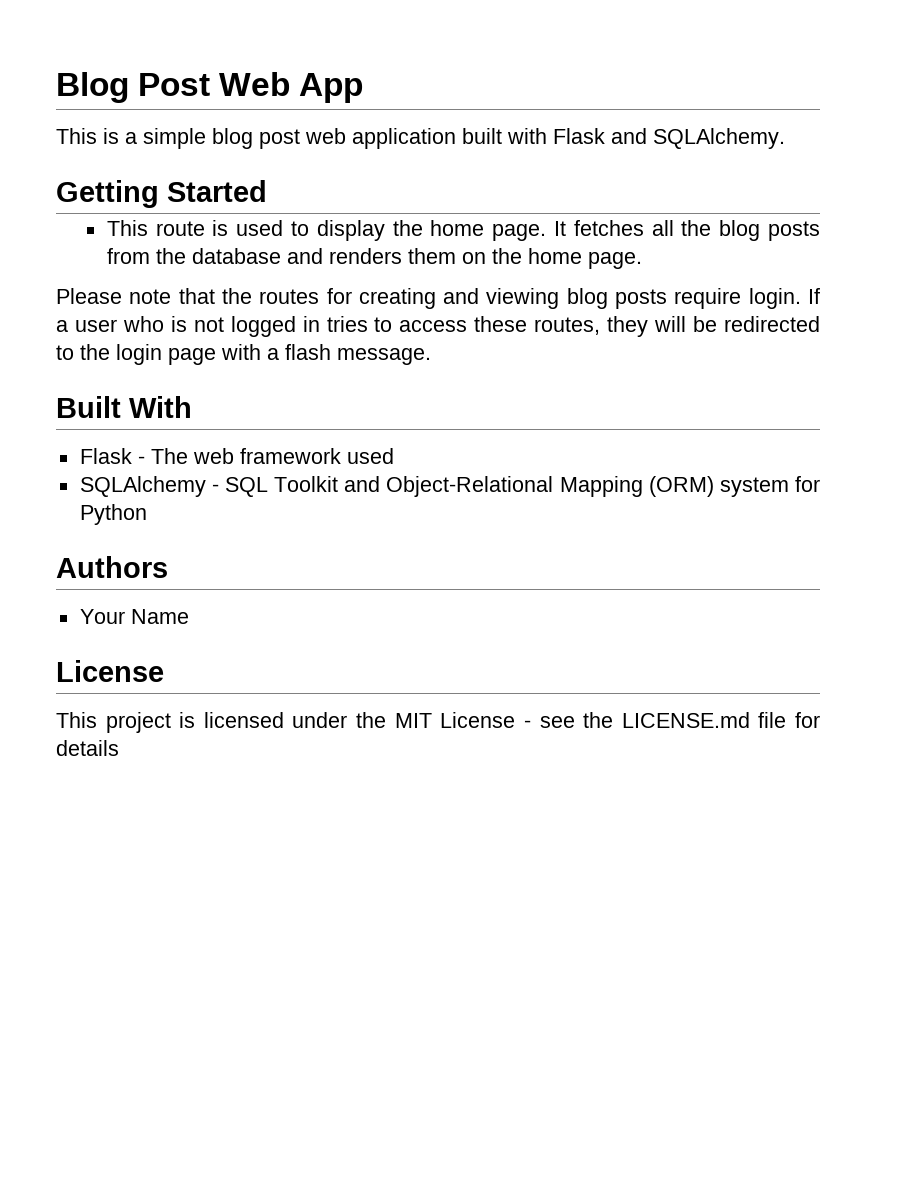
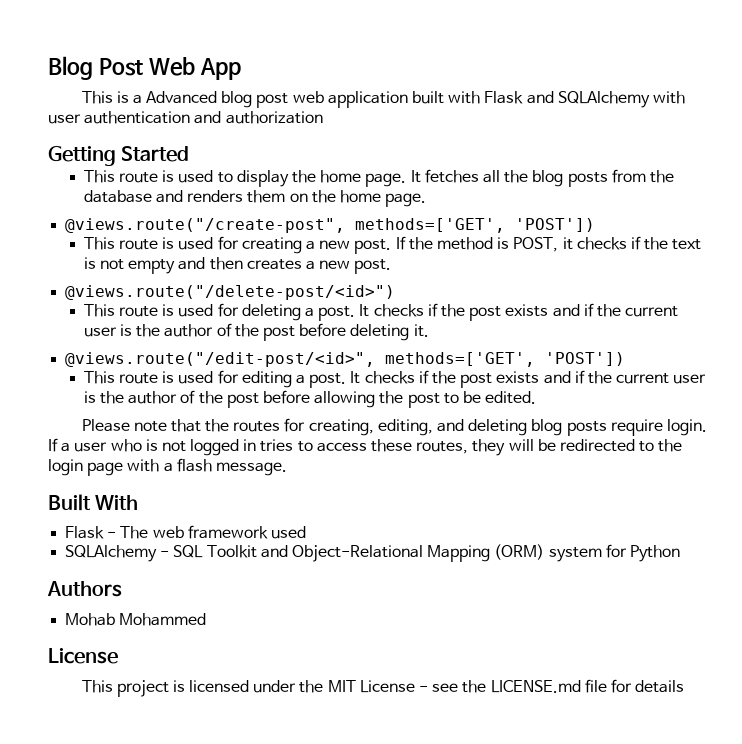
- This is a simple blog post web application built with Flask and SQLAlchemy.
+ This is a Advanced blog post web application built with Flask and SQLAlchemy with user authentication and authorization
+ @views.route("/create-post", methods=['GET', 'POST'])
+ This route is used for creating a new post. If the method is POST, it checks if the text is not empty and then creates a new post.
+ @views.route("/delete-post/<id>")
+ This route is used for deleting a post. It checks if the post exists and if the current user is the author of the post before deleting it.
+ @views.route("/edit-post/<id>", methods=['GET', 'POST'])
+ This route is used for editing a post. It checks if the post exists and if the current user is the author of the post before allowing the post to be edited.
- Please note that the routes for creating and viewing blog posts require login.
+ Please note that the routes for creating, editing, and deleting blog posts require login.
- Your Name
+ Mohab Mohammed

